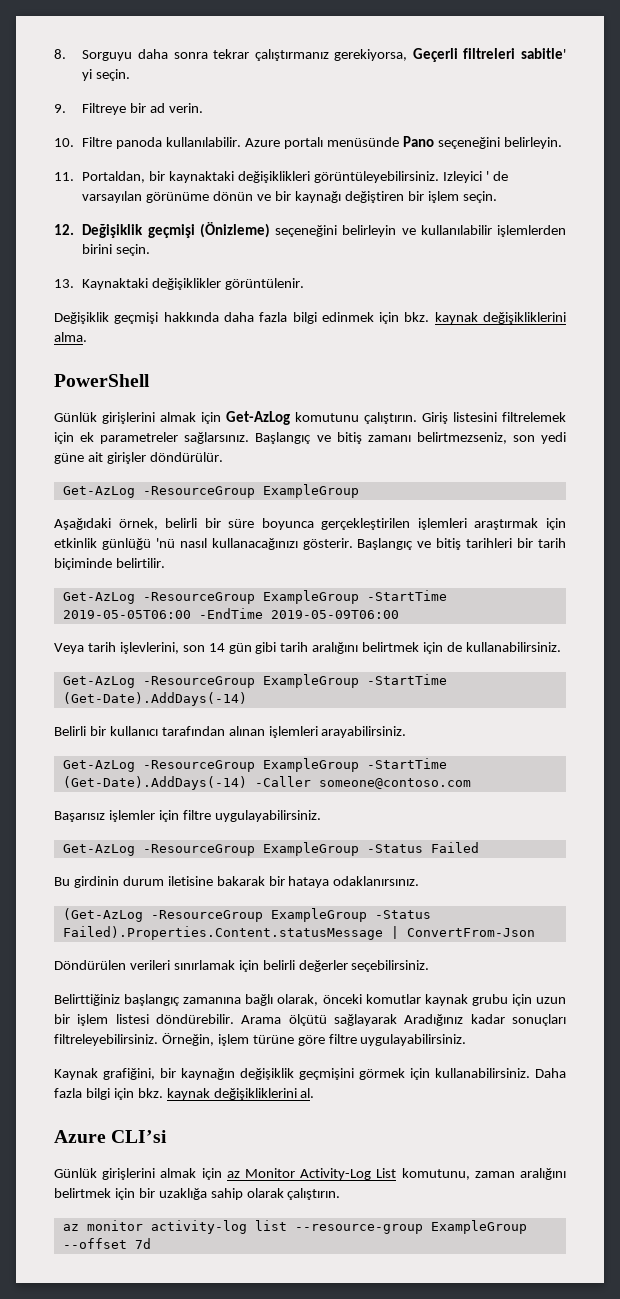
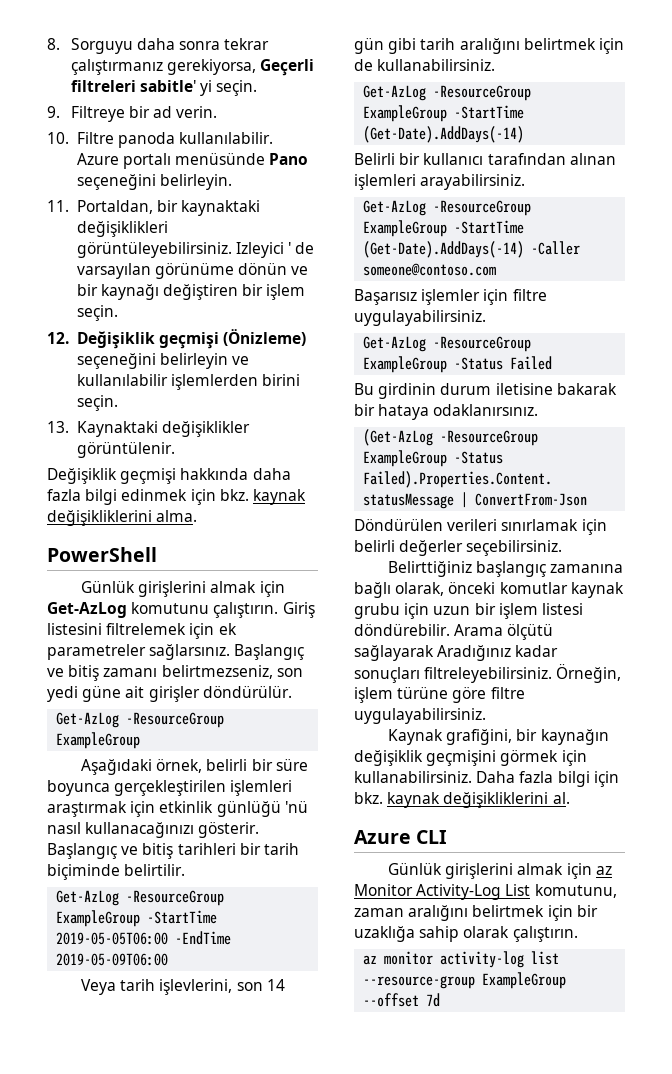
- Azure CLI’si
+ Azure CLI

